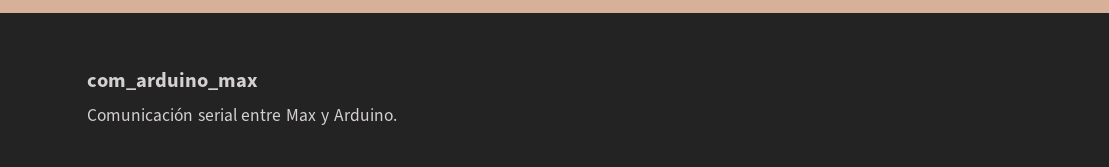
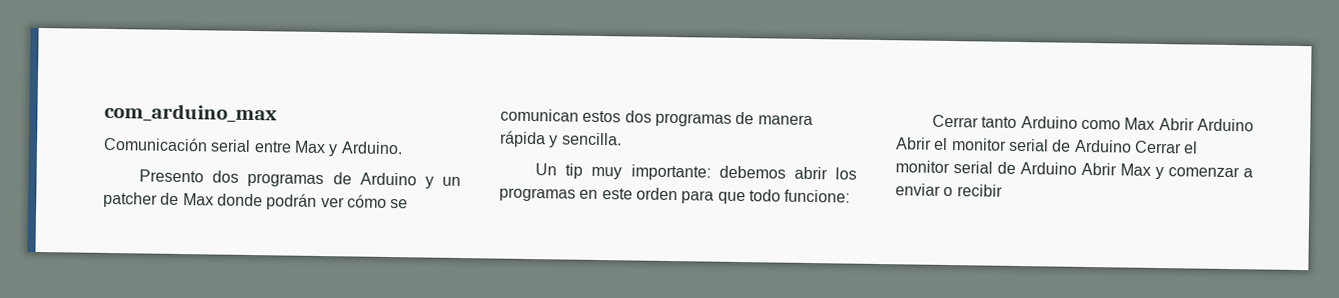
+ Presento dos programas de Arduino y un patcher de Max donde podrán ver cómo se comunican estos dos programas de manera rápida y sencilla.
+ Un tip muy importante: debemos abrir los programas en este orden para que todo funcione:
+ Cerrar tanto Arduino como Max Abrir Arduino Abrir el monitor serial de Arduino Cerrar el monitor serial de Arduino Abrir Max y comenzar a enviar o recibir

